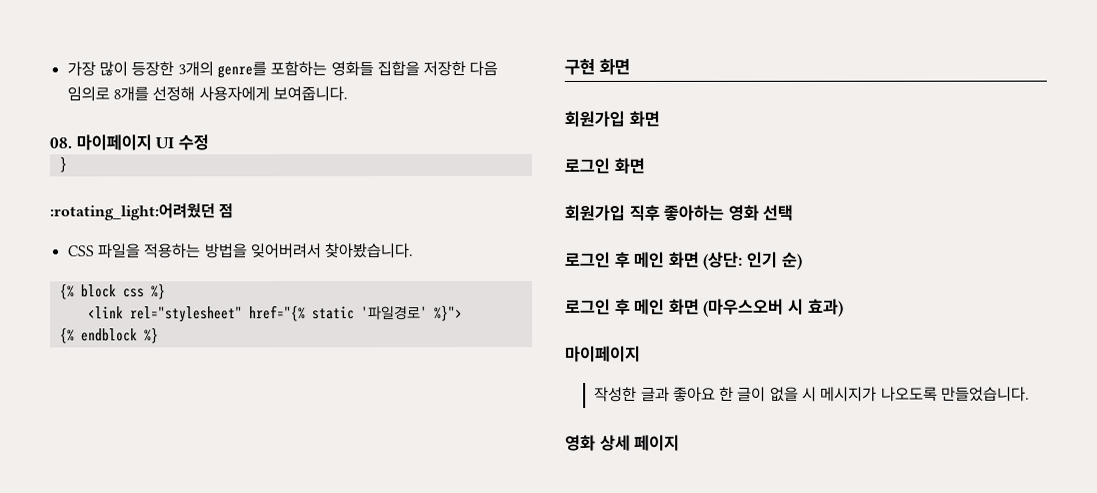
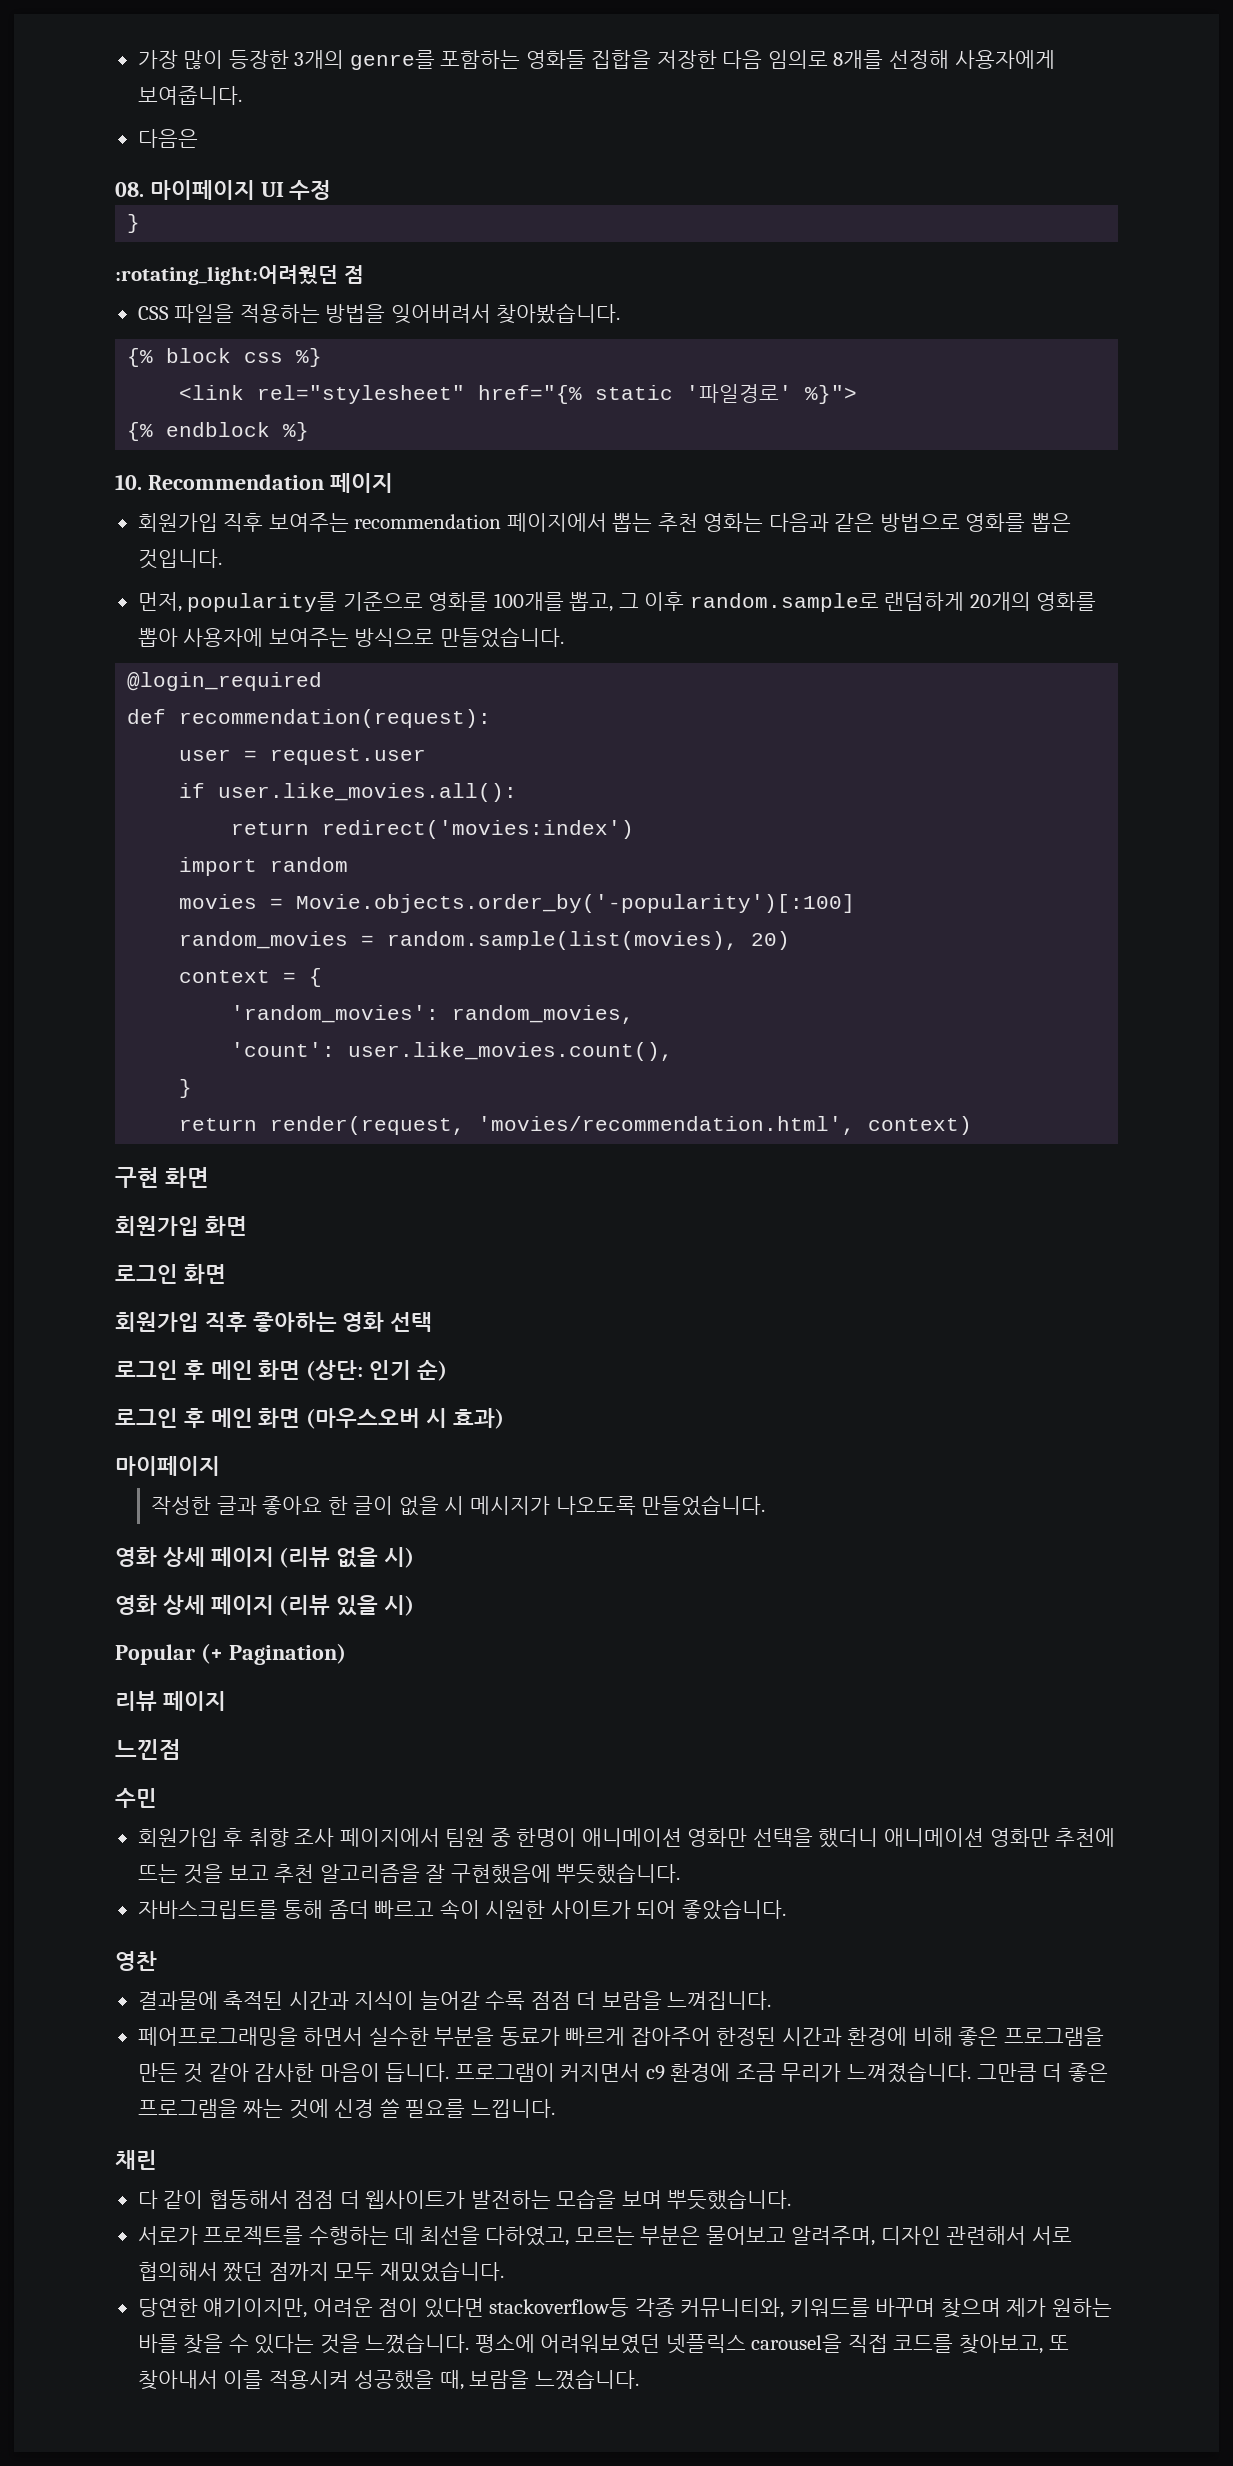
+ 다음은
+ 10. Recommendation 페이지
+ 회원가입 직후 보여주는 recommendation 페이지에서 뽑는 추천 영화는 다음과 같은 방법으로 영화를 뽑은 것입니다.
+ 먼저, popularity를 기준으로 영화를 100개를 뽑고, 그 이후 random.sample로 랜덤하게 20개의 영화를 뽑아 사용자에 보여주는 방식으로 만들었습니다.
+ @login_required
+ def recommendation(request):
+ user = request.user
+ if user.like_movies.all():
+ return redirect('movies:index')
+ import random
+ movies = Movie.objects.order_by('-popularity')[:100]
+ random_movies = random.sample(list(movies), 20)
+ context = {
+ 'random_movies': random_movies,
+ 'count': user.like_movies.count(),
+ }
+ return render(request, 'movies/recommendation.html', context)
- 영화 상세 페이지
+ 영화 상세 페이지 (리뷰 없을 시)
+ 영화 상세 페이지 (리뷰 있을 시)
+ Popular (+ Pagination)
+ 리뷰 페이지
+ 느낀점
+ 수민
+ 회원가입 후 취향 조사 페이지에서 팀원 중 한명이 애니메이션 영화만 선택을 했더니 애니메이션 영화만 추천에 뜨는 것을 보고 추천 알고리즘을 잘 구현했음에 뿌듯했습니다.
+ 자바스크립트를 통해 좀더 빠르고 속이 시원한 사이트가 되어 좋았습니다.
+ 영찬
+ 결과물에 축적된 시간과 지식이 늘어갈 수록 점점 더 보람을 느껴집니다.
+ 페어프로그래밍을 하면서 실수한 부분을 동료가 빠르게 잡아주어 한정된 시간과 환경에 비해 좋은 프로그램을 만든 것 같아 감사한 마음이 듭니다. 프로그램이 커지면서 c9 환경에 조금 무리가 느껴졌습니다. 그만큼 더 좋은 프로그램을 짜는 것에 신경 쓸 필요를 느낍니다.
+ 채린
+ 다 같이 협동해서 점점 더 웹사이트가 발전하는 모습을 보며 뿌듯했습니다.
+ 서로가 프로젝트를 수행하는 데 최선을 다하였고, 모르는 부분은 물어보고 알려주며, 디자인 관련해서 서로 협의해서 짰던 점까지 모두 재밌었습니다.
+ 당연한 얘기이지만, 어려운 점이 있다면 stackoverflow등 각종 커뮤니티와, 키워드를 바꾸며 찾으며 제가 원하는 바를 찾을 수 있다는 것을 느꼈습니다. 평소에 어려워보였던 넷플릭스 carousel을 직접 코드를 찾아보고, 또 찾아내서 이를 적용시켜 성공했을 때, 보람을 느꼈습니다.

